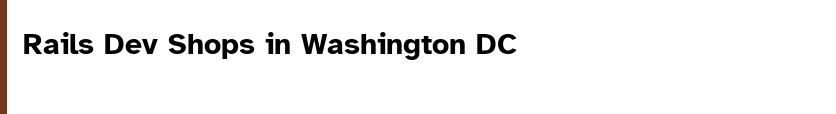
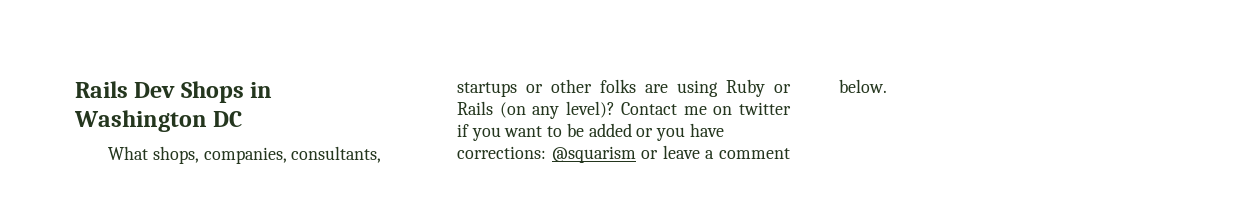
+ What shops, companies, consultants, startups or other folks are using Ruby or Rails (on any level)? Contact me on twitter if you want to be added or you have corrections: @squarism or leave a comment below.

